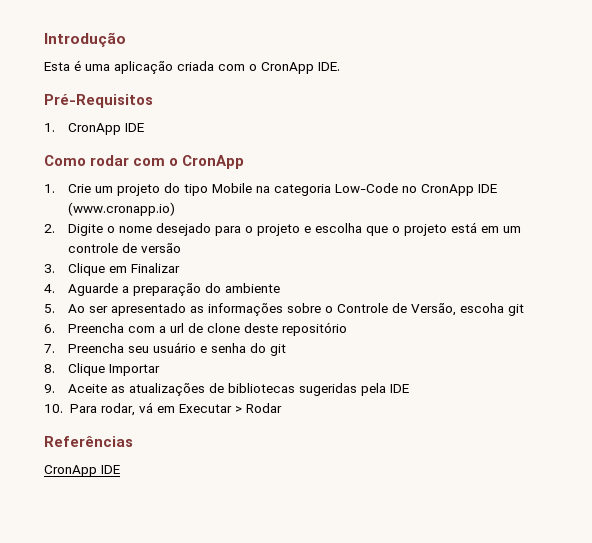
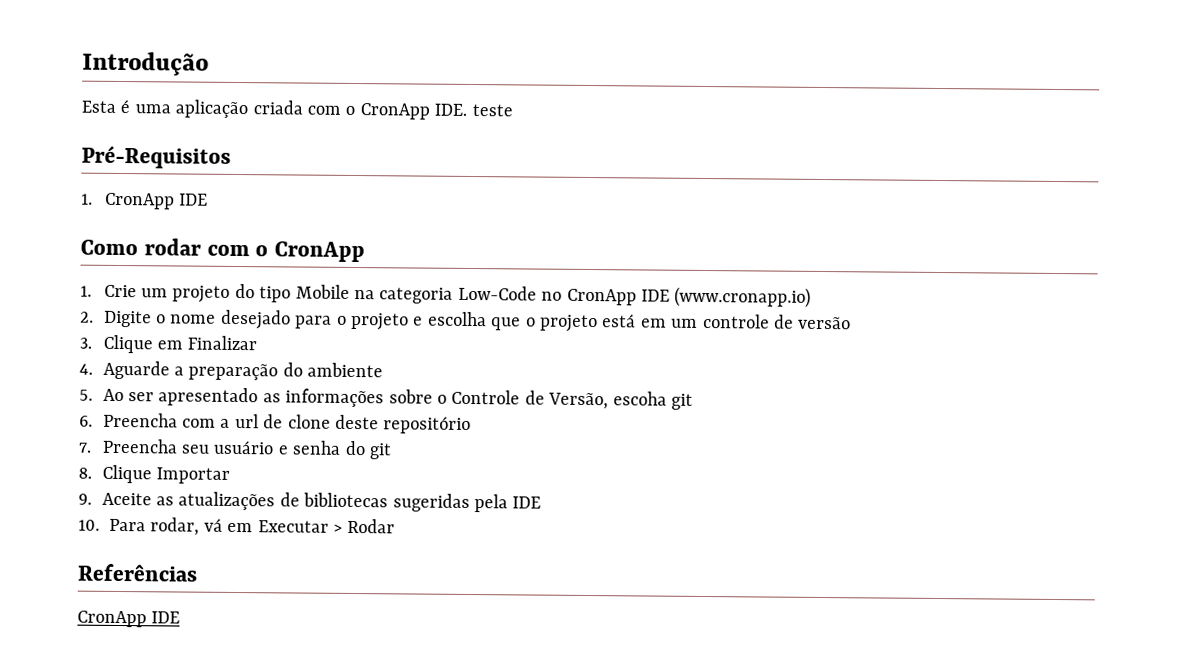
- Esta é uma aplicação criada com o CronApp IDE.
+ Esta é uma aplicação criada com o CronApp IDE. teste

